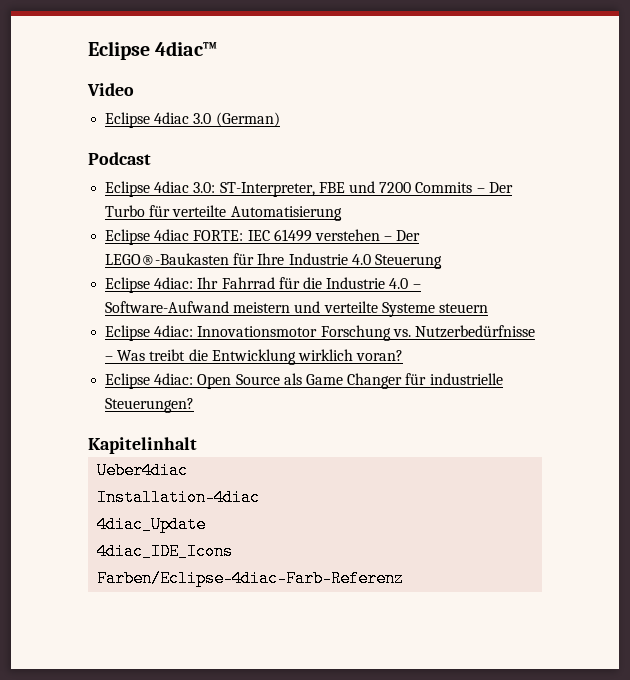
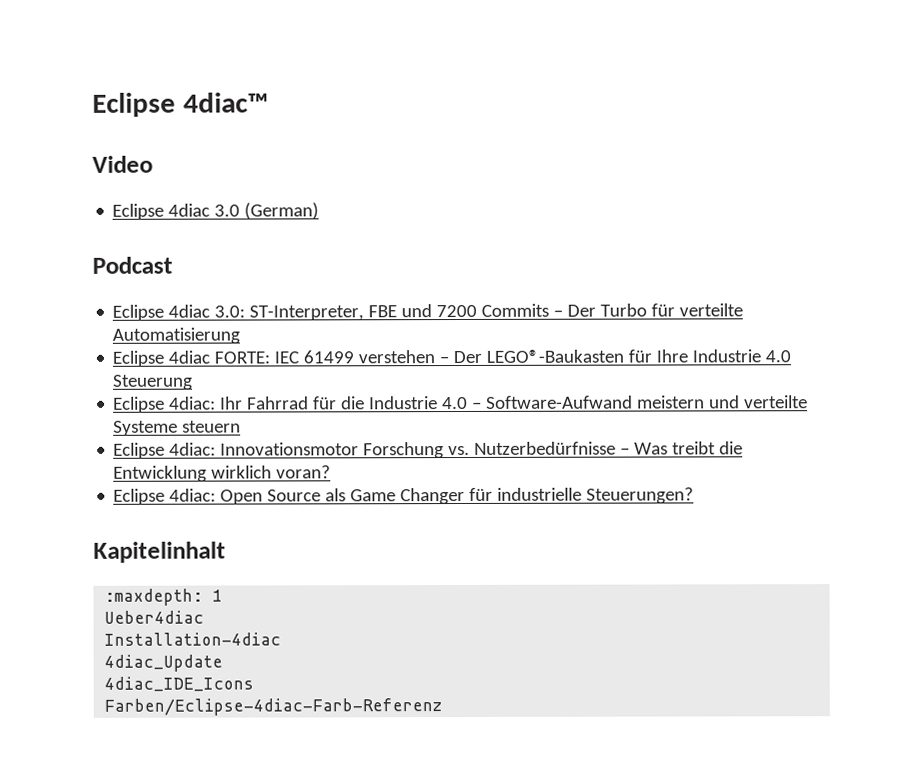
+ :maxdepth: 1

